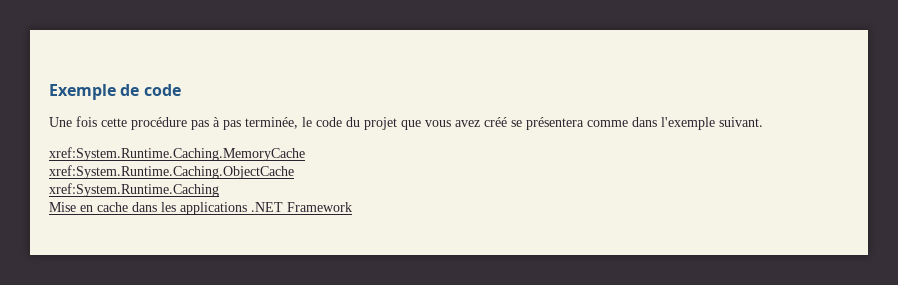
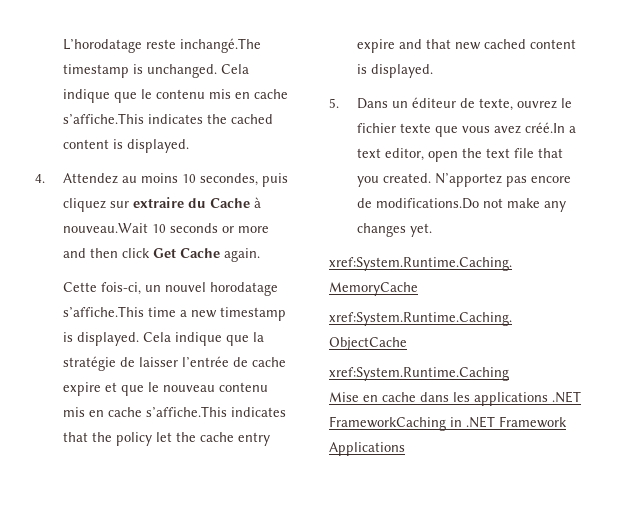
- Exemple de code
- Une fois cette procédure pas à pas terminée, le code du projet que vous avez créé se présentera comme dans l'exemple suivant.
+ L’horodatage reste inchangé.The timestamp is unchanged. Cela indique que le contenu mis en cache s’affiche.This indicates the cached content is displayed.
+ 4. Attendez au moins 10 secondes, puis cliquez sur extraire du Cache à nouveau.Wait 10 seconds or more and then click Get Cache again.
+ Cette fois-ci, un nouvel horodatage s’affiche.This time a new timestamp is displayed. Cela indique que la stratégie de laisser l’entrée de cache expire et que le nouveau contenu mis en cache s’affiche.This indicates that the policy let the cache entry expire and that new cached content is displayed.
+ 5. Dans un éditeur de texte, ouvrez le fichier texte que vous avez créé.In a text editor, open the text file that you created. N’apportez pas encore de modifications.Do not make any changes yet.
- Mise en cache dans les applications .NET Framework
+ Mise en cache dans les applications .NET FrameworkCaching in .NET Framework Applications

